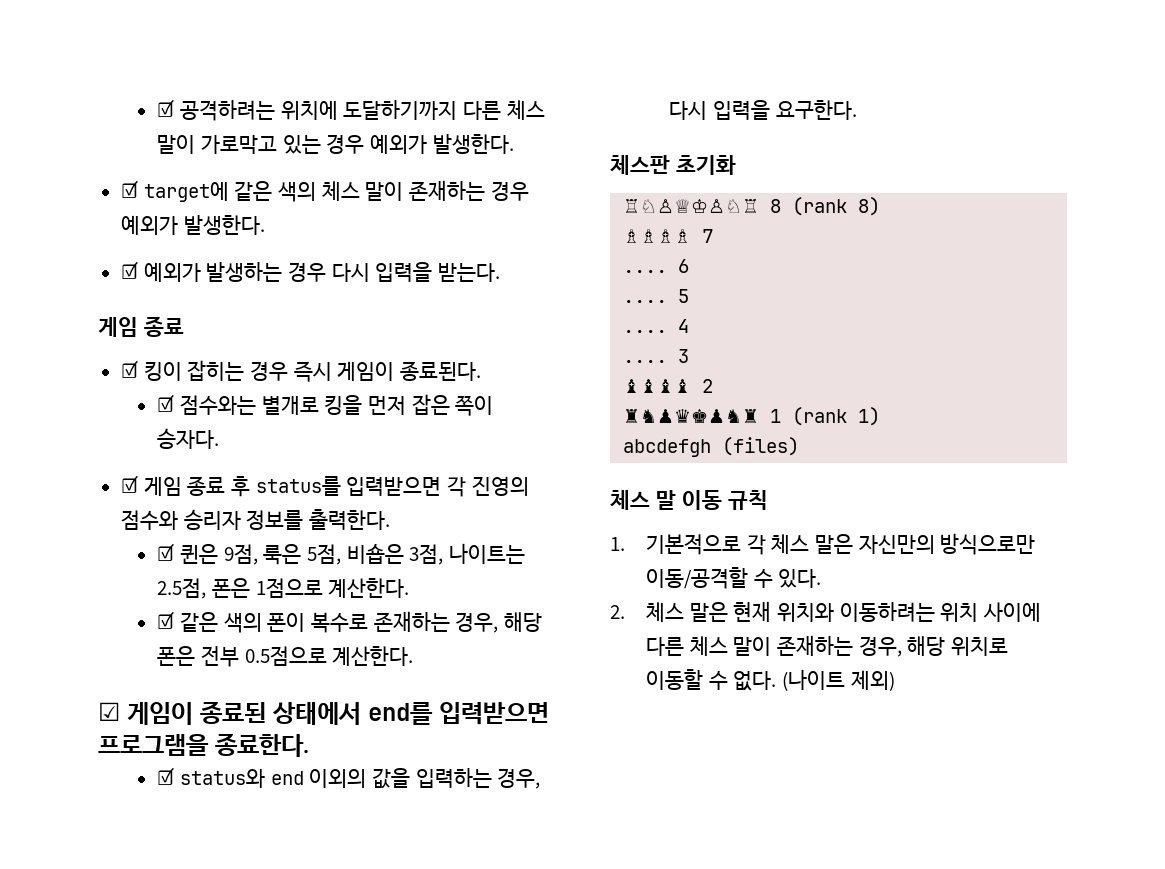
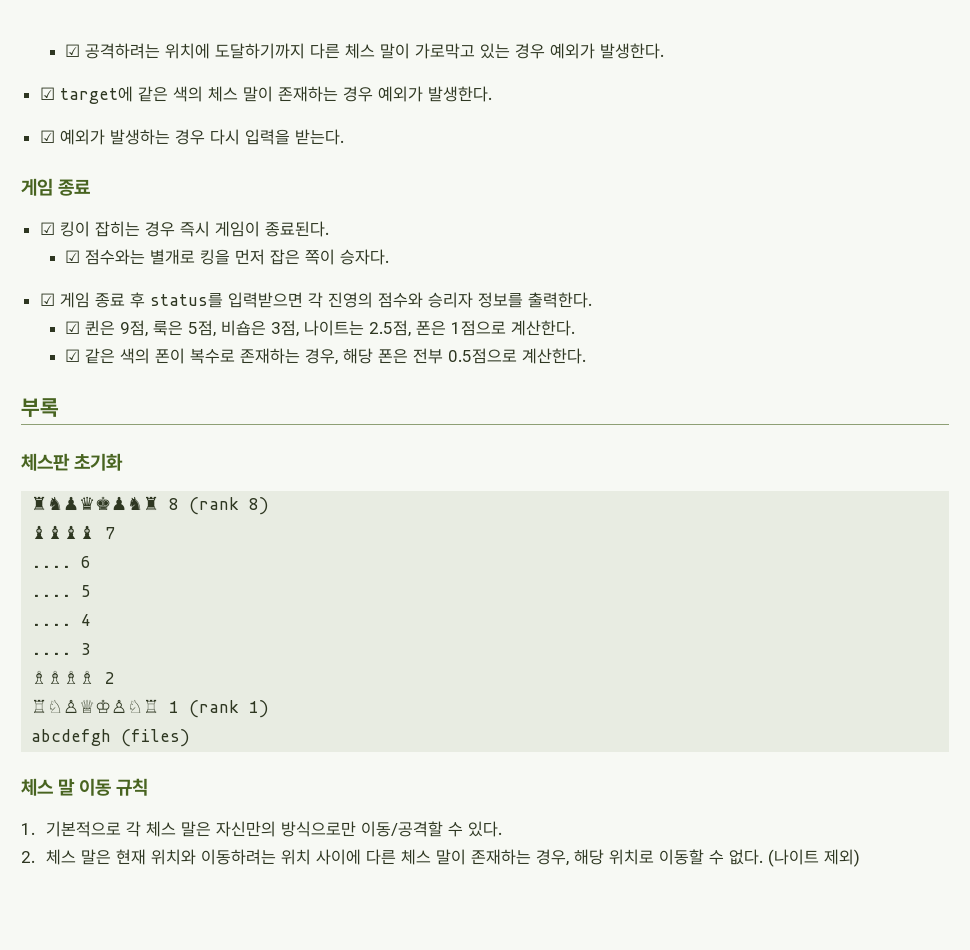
- ☑ 게임이 종료된 상태에서 end를 입력받으면 프로그램을 종료한다.
- ☑ status와 end 이외의 값을 입력하는 경우, 다시 입력을 요구한다.
+ 부록
- ♖♘♙♕♔♙♘♖ 8 (rank 8)
+ ♜♞♟♛♚♟♞♜ 8 (rank 8)
- ♗♗♗♗ 7
+ ♝♝♝♝ 7
- ♝♝♝♝ 2
+ ♗♗♗♗ 2
- ♜♞♟♛♚♟♞♜ 1 (rank 1)
+ ♖♘♙♕♔♙♘♖ 1 (rank 1)

